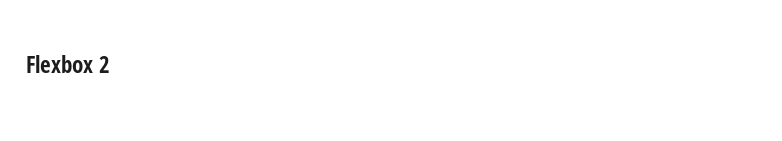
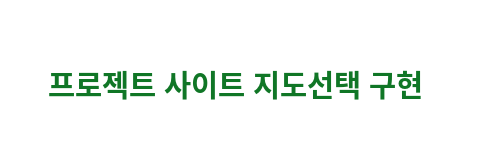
- Flexbox 2
+ 프로젝트 사이트 지도선택 구현

